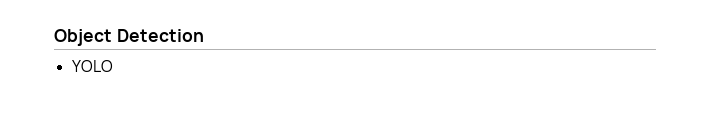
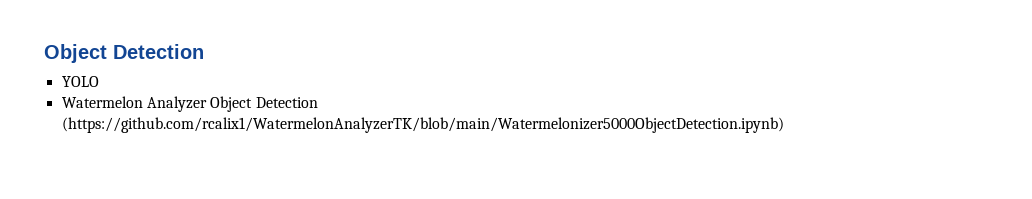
+ Watermelon Analyzer Object Detection (https://github.com/rcalix1/WatermelonAnalyzerTK/blob/main/Watermelonizer5000ObjectDetection.ipynb)

